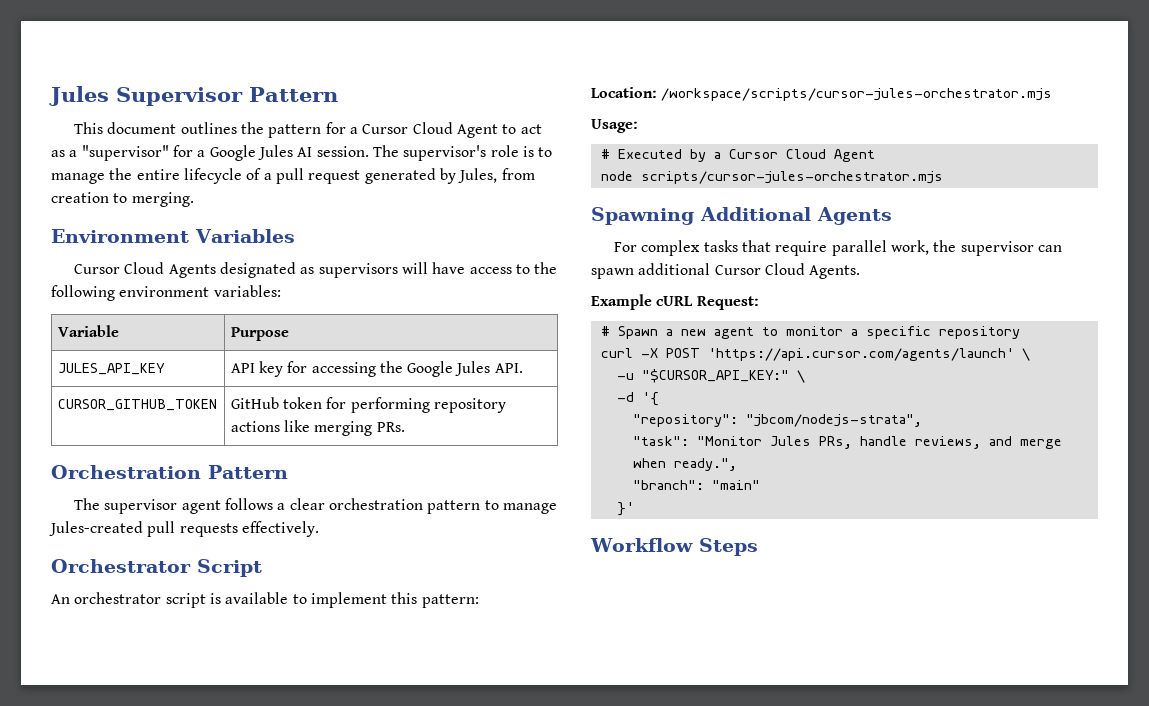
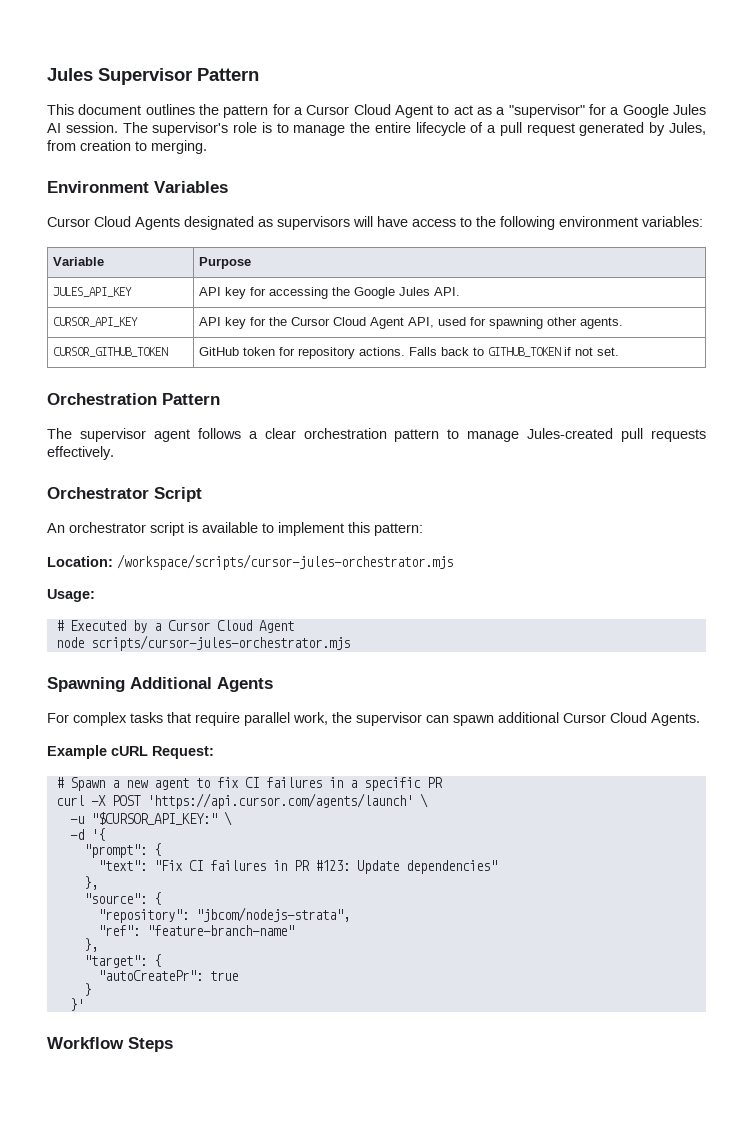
- CURSOR_GITHUB_TOKEN | GitHub token for performing repository actions like merging PRs.
+ CURSOR_API_KEY | API key for the Cursor Cloud Agent API, used for spawning other agents.
+ CURSOR_GITHUB_TOKEN | GitHub token for repository actions. Falls back to GITHUB_TOKEN if not set.
- # Spawn a new agent to monitor a specific repository
+ # Spawn a new agent to fix CI failures in a specific PR
+ "prompt": {
+ "text": "Fix CI failures in PR #123: Update dependencies"
+ },
+ "source": {
  "repository": "jbcom/nodejs-strata",
- "task": "Monitor Jules PRs, handle reviews, and merge when ready.",
- "branch": "main"
+ "ref": "feature-branch-name"
+ },
+ "target": {
+ "autoCreatePr": true
+ }

